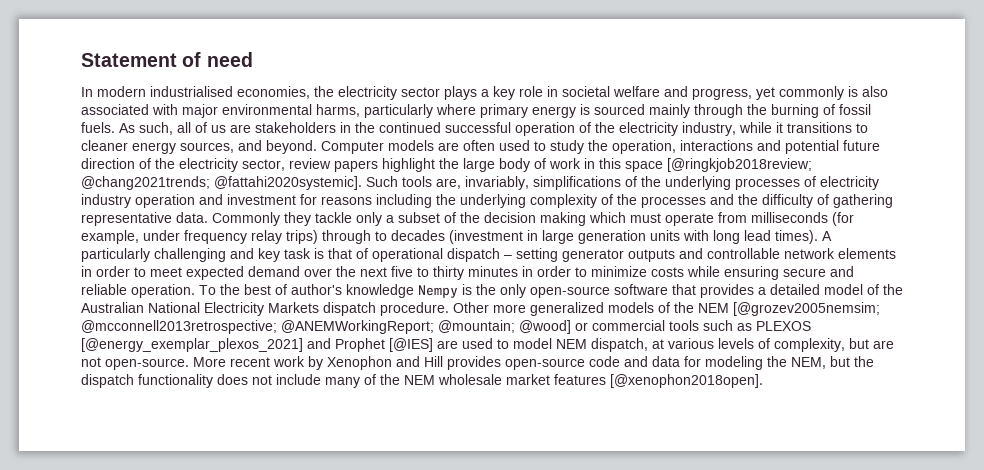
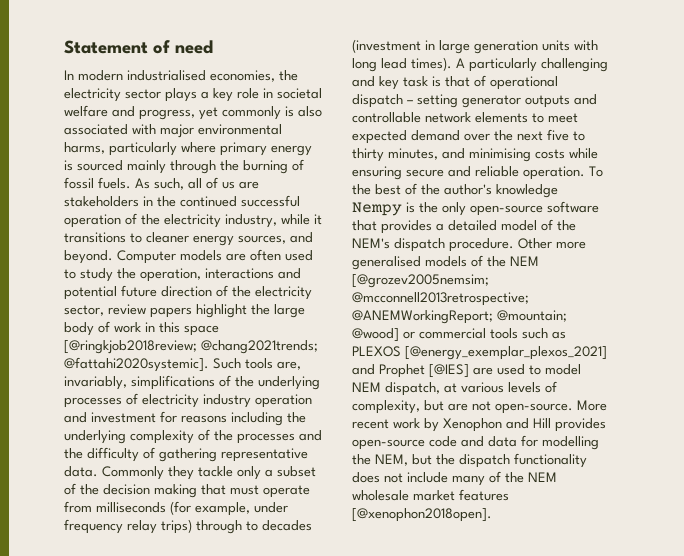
- Commonly they tackle only a subset of the decision making which must operate from milliseconds (for example, under frequency relay trips) through to decades (investment in large generation units with long lead times).
+ Commonly they tackle only a subset of the decision making that must operate from milliseconds (for example, under frequency relay trips) through to decades (investment in large generation units with long lead times).
- A particularly challenging and key task is that of operational dispatch – setting generator outputs and controllable network elements in order to meet expected demand over the next five to thirty minutes in order to minimize costs while ensuring secure and reliable operation.
+ A particularly challenging and key task is that of operational dispatch – setting generator outputs and controllable network elements to meet expected demand over the next five to thirty minutes, and minimising costs while ensuring secure and reliable operation.
- To the best of author's knowledge Nempy is the only open-source software that provides a detailed model of the Australian National Electricity Markets dispatch procedure.
+ To the best of the author's knowledge Nempy is the only open-source software that provides a detailed model of the NEM's dispatch procedure.
- Other more generalized models of the NEM [@grozev2005nemsim; @mcconnell2013retrospective; @ANEMWorkingReport; @mountain; @wood] or commercial tools such as PLEXOS [@energy_exemplar_plexos_2021] and Prophet [@IES] are used to model NEM dispatch, at various levels of complexity, but are not open-source.
+ Other more generalised models of the NEM [@grozev2005nemsim; @mcconnell2013retrospective; @ANEMWorkingReport; @mountain; @wood] or commercial tools such as PLEXOS [@energy_exemplar_plexos_2021] and Prophet [@IES] are used to model NEM dispatch, at various levels of complexity, but are not open-source.
- More recent work by Xenophon and Hill provides open-source code and data for modeling the NEM, but the dispatch functionality does not include many of the NEM wholesale market features [@xenophon2018open].
+ More recent work by Xenophon and Hill provides open-source code and data for modelling the NEM, but the dispatch functionality does not include many of the NEM wholesale market features [@xenophon2018open].

